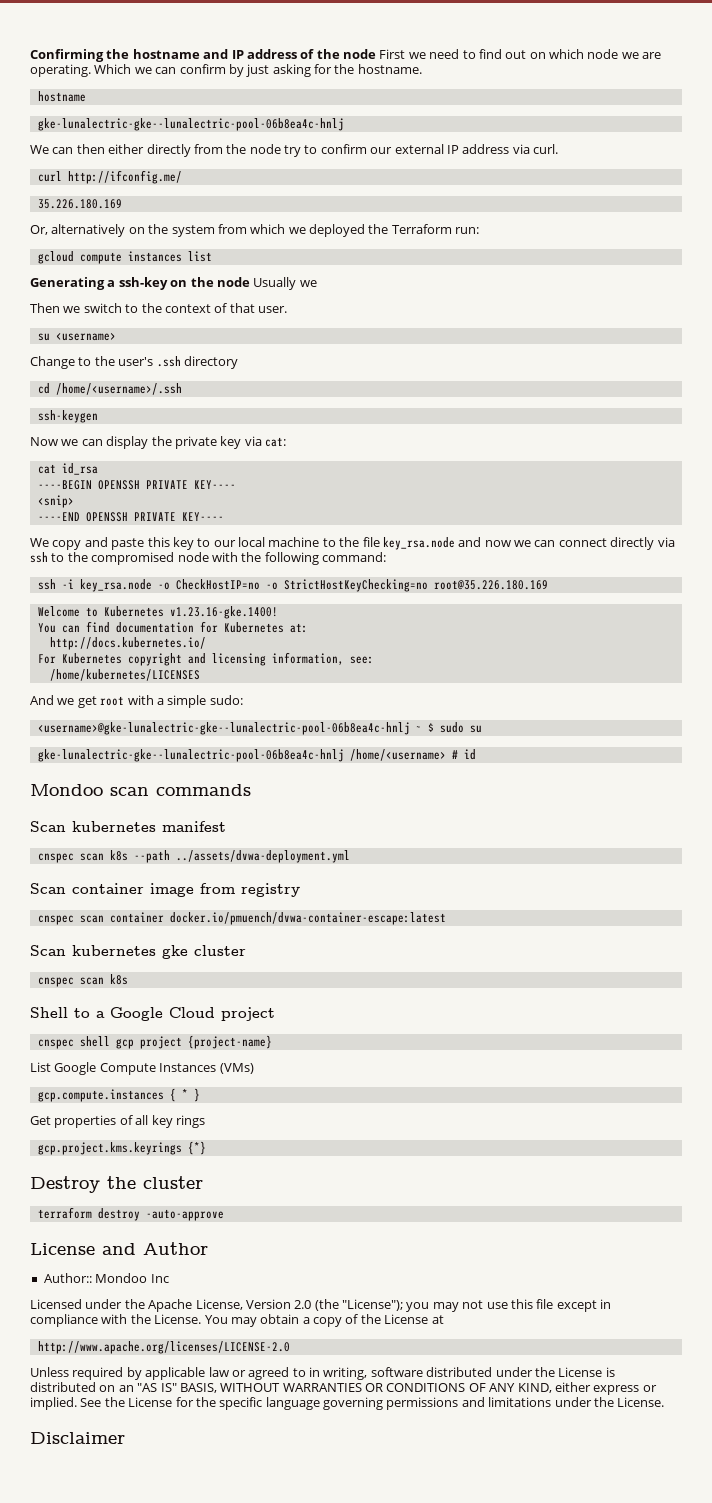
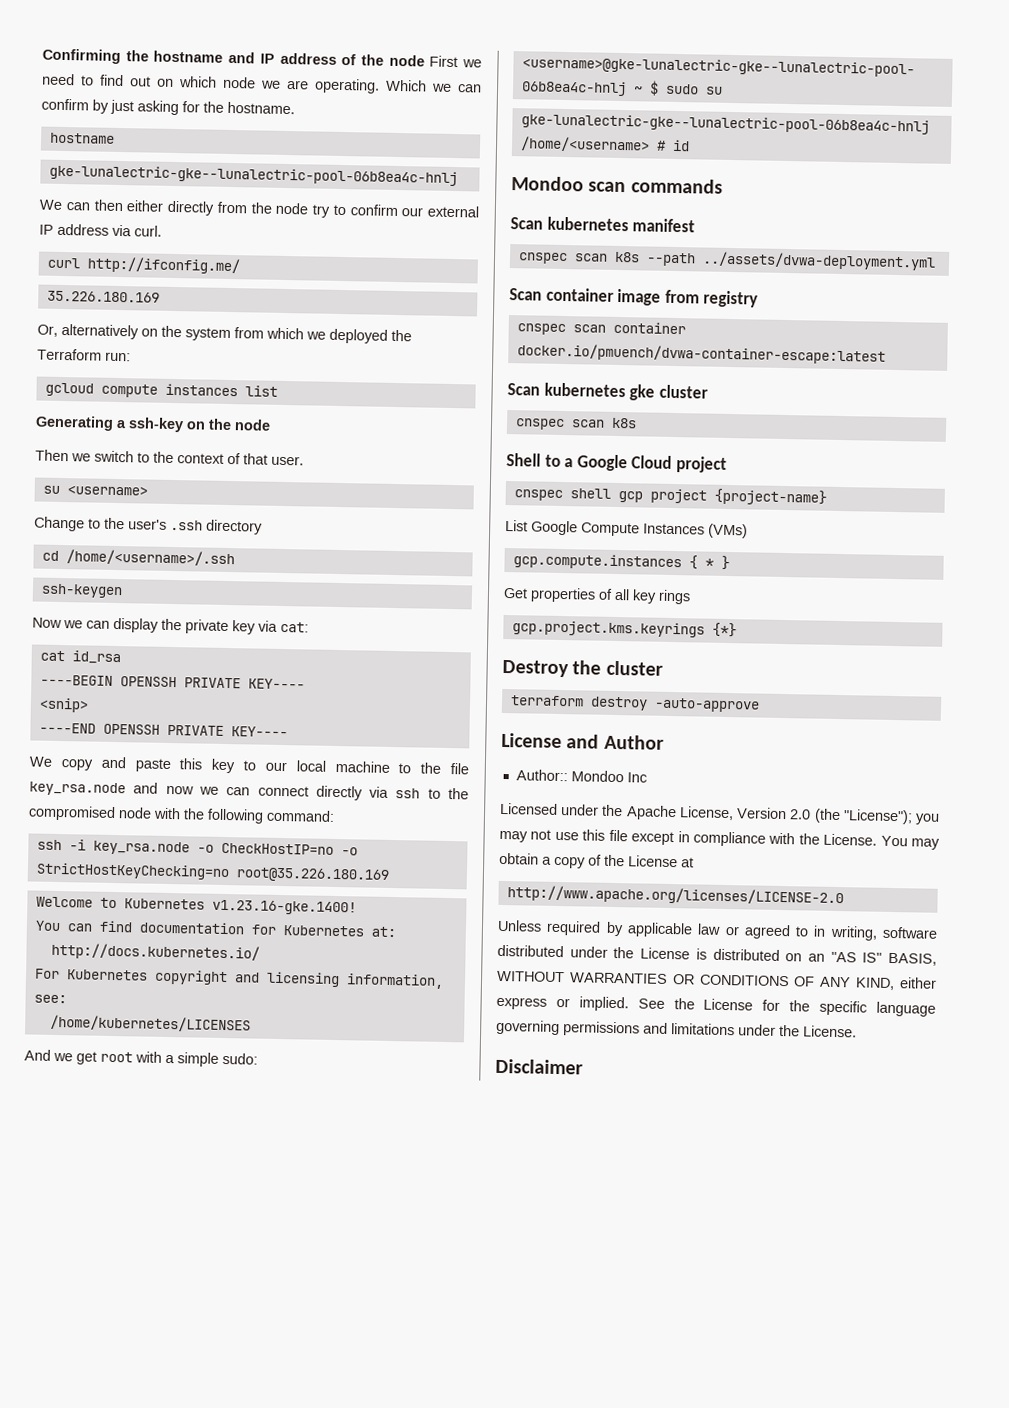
- Generating a ssh-key on the node Usually we
+ Generating a ssh-key on the node

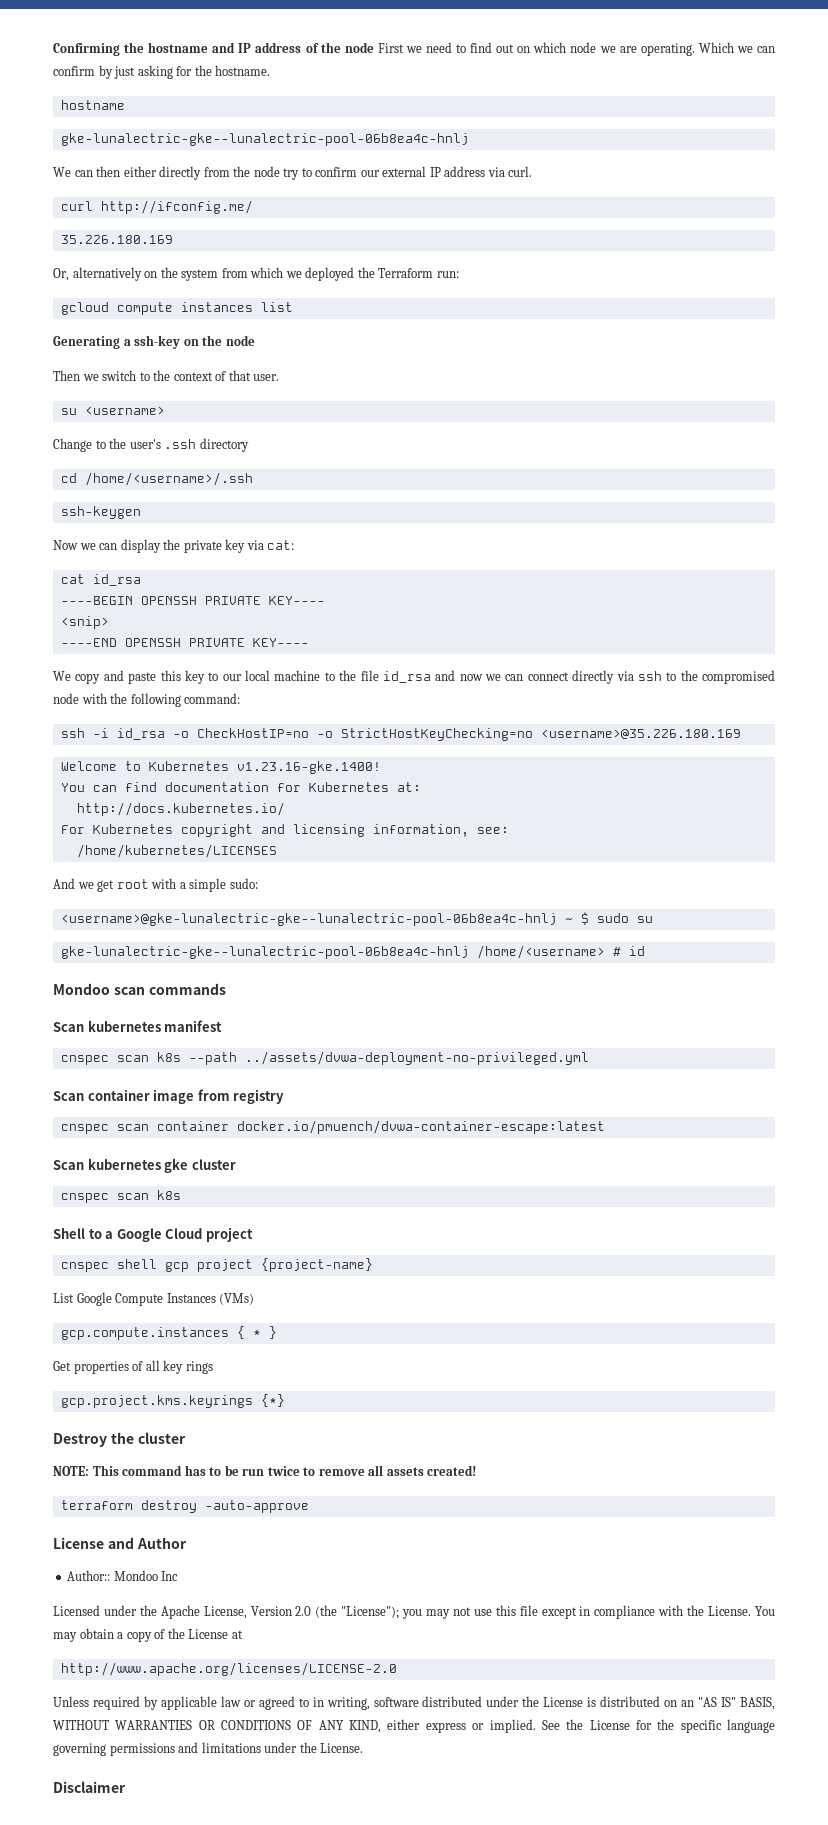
- We copy and paste this key to our local machine to the file key_rsa.node and now we can connect directly via ssh to the compromised node with the following command:
+ We copy and paste this key to our local machine to the file id_rsa and now we can connect directly via ssh to the compromised node with the following command:
- ssh -i key_rsa.node -o CheckHostIP=no -o StrictHostKeyChecking=no root@35.226.180.169
+ ssh -i id_rsa -o CheckHostIP=no -o StrictHostKeyChecking=no <username>@35.226.180.169
- cnspec scan k8s --path ../assets/dvwa-deployment.yml
+ cnspec scan k8s --path ../assets/dvwa-deployment-no-privileged.yml
+ NOTE: This command has to be run twice to remove all assets created!

